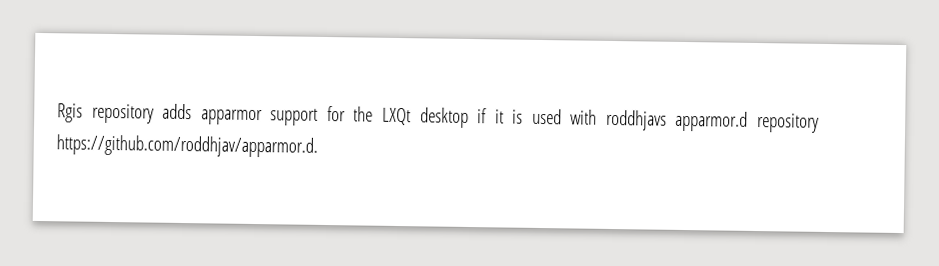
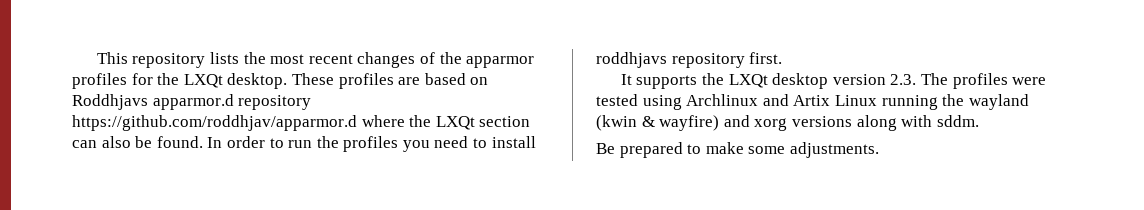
- Rgis repository adds apparmor support for the LXQt desktop if it is used with roddhjavs apparmor.d repository https://github.com/roddhjav/apparmor.d.
+ This repository lists the most recent changes of the apparmor profiles for the LXQt desktop. These profiles are based on Roddhjavs apparmor.d repository https://github.com/roddhjav/apparmor.d where the LXQt section can also be found. In order to run the profiles you need to install roddhjavs repository first.
+ It supports the LXQt desktop version 2.3. The profiles were tested using Archlinux and Artix Linux running the wayland (kwin & wayfire) and xorg versions along with sddm.
+ Be prepared to make some adjustments.

